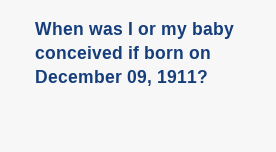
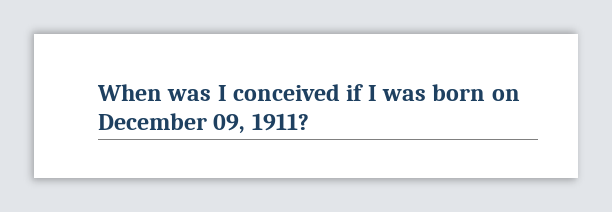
- When was I or my baby conceived if born on December 09, 1911?
+ When was I conceived if I was born on December 09, 1911?

